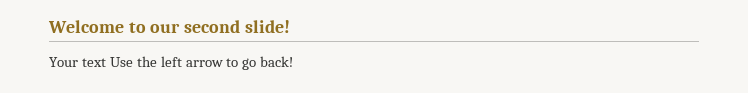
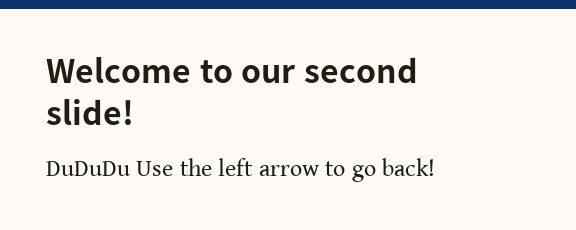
- Your text Use the left arrow to go back!
+ DuDuDu Use the left arrow to go back!

